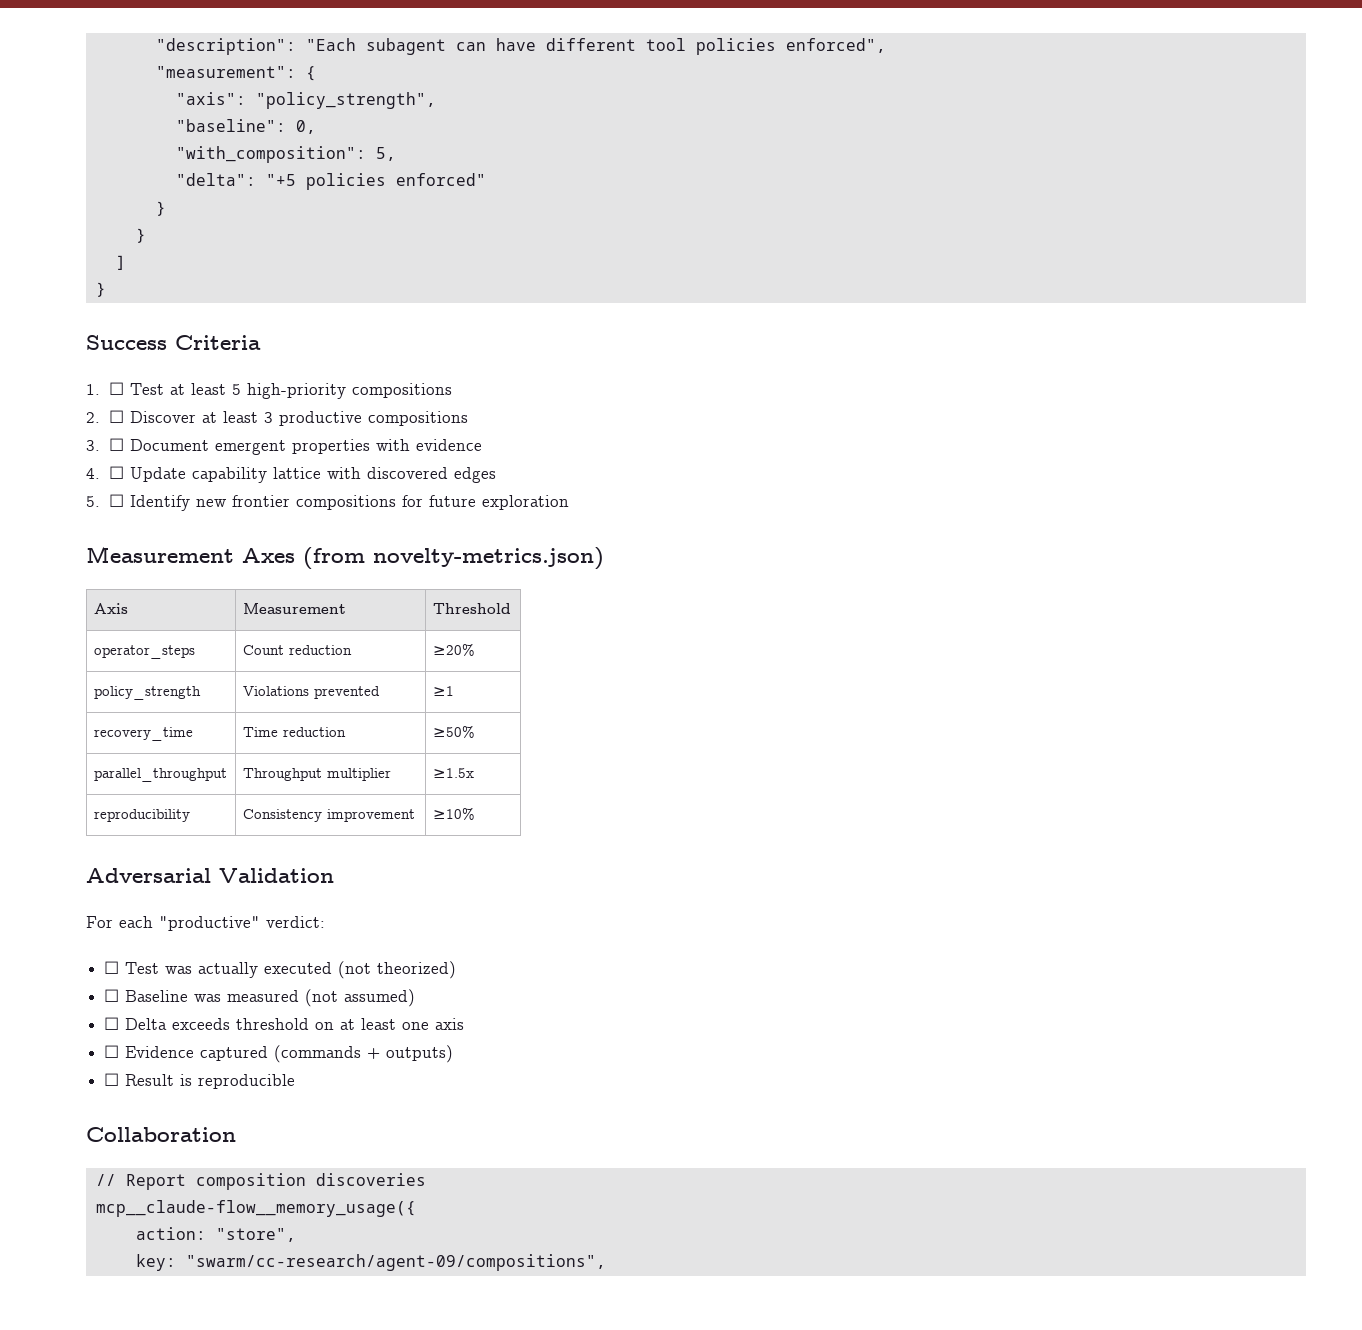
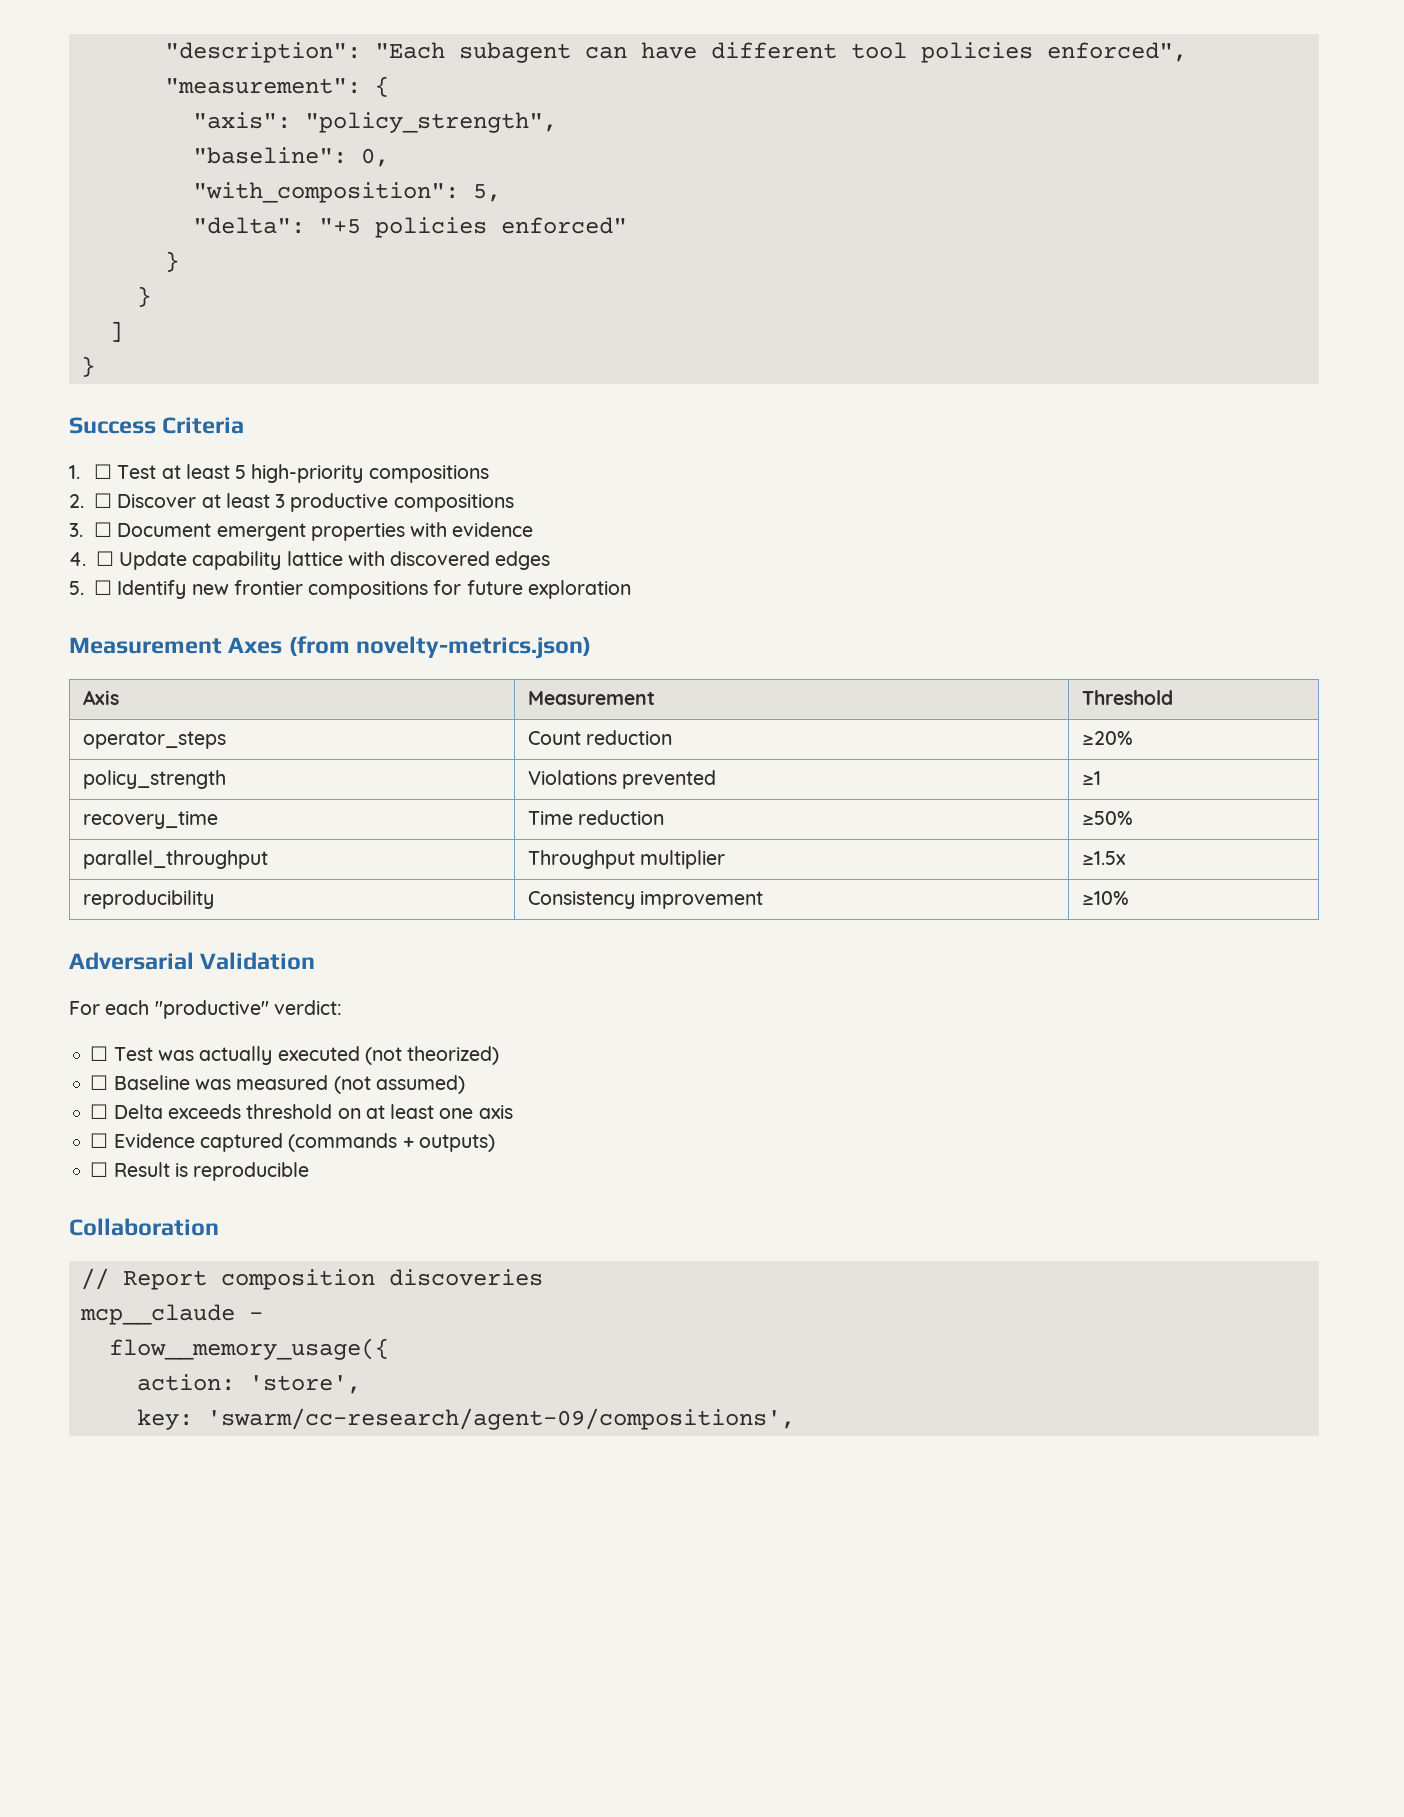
- mcp__claude-flow__memory_usage({
+ mcp__claude -
+ flow__memory_usage({
- action: "store",
+ action: 'store',
- key: "swarm/cc-research/agent-09/compositions",
+ key: 'swarm/cc-research/agent-09/compositions',

